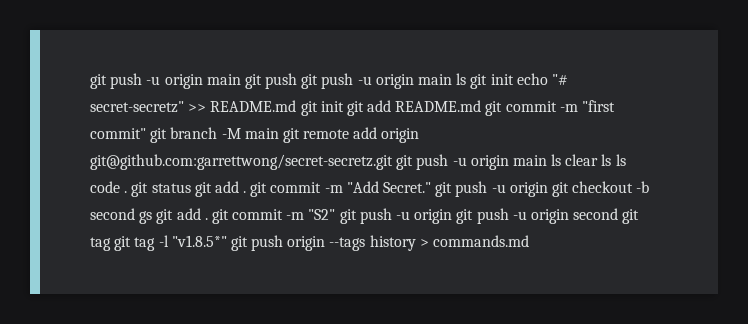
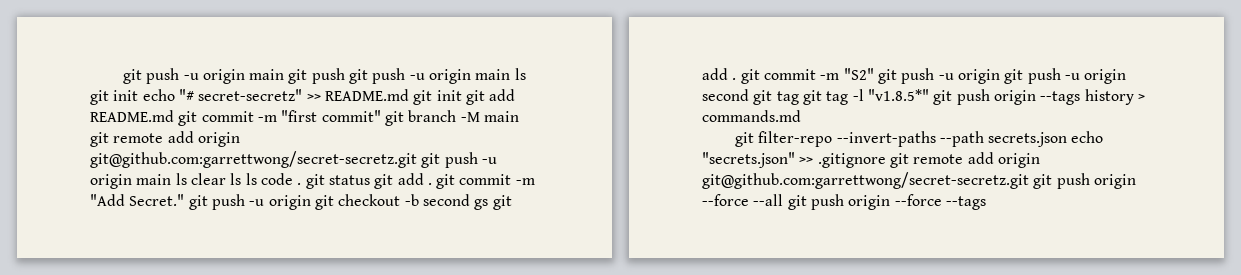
+ git filter-repo --invert-paths --path secrets.json echo "secrets.json" >> .gitignore git remote add origin git@github.com:garrettwong/secret-secretz.git git push origin --force --all git push origin --force --tags

